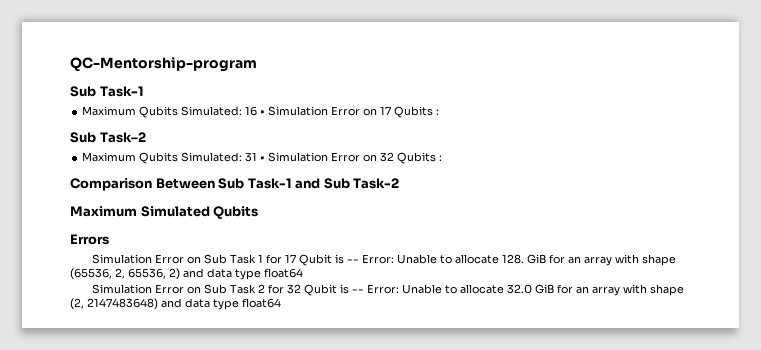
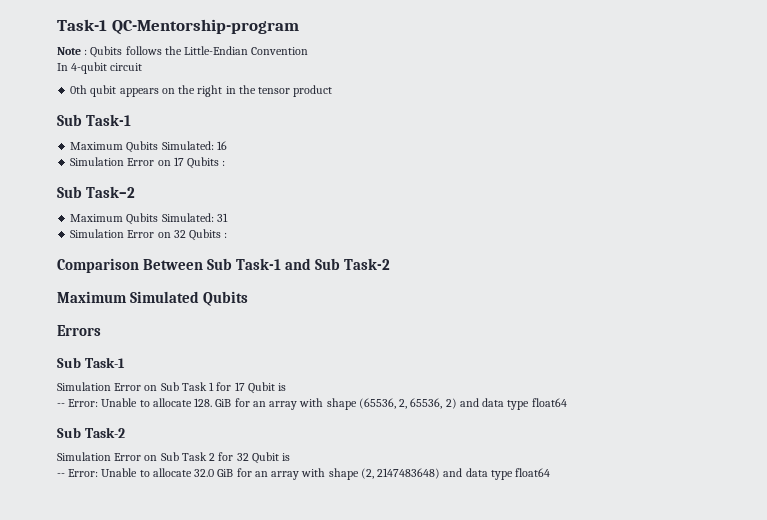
- QC-Mentorship-program
+ Task-1 QC-Mentorship-program
+ Note : Qubits follows the Little-Endian Convention
+ In 4-qubit circuit
+ 0th qubit appears on the right in the tensor product
- Maximum Qubits Simulated: 16 • Simulation Error on 17 Qubits :
+ Maximum Qubits Simulated: 16
+ Simulation Error on 17 Qubits :
- Maximum Qubits Simulated: 31 • Simulation Error on 32 Qubits :
+ Maximum Qubits Simulated: 31
+ Simulation Error on 32 Qubits :
  Errors
+ Sub Task-1
- Simulation Error on Sub Task 1 for 17 Qubit is -- Error: Unable to allocate 128. GiB for an array with shape (65536, 2, 65536, 2) and data type float64
+ Simulation Error on Sub Task 1 for 17 Qubit is
+ -- Error: Unable to allocate 128. GiB for an array with shape (65536, 2, 65536, 2) and data type float64
+ Sub Task-2
- Simulation Error on Sub Task 2 for 32 Qubit is -- Error: Unable to allocate 32.0 GiB for an array with shape (2, 2147483648) and data type float64
+ Simulation Error on Sub Task 2 for 32 Qubit is
+ -- Error: Unable to allocate 32.0 GiB for an array with shape (2, 2147483648) and data type float64

